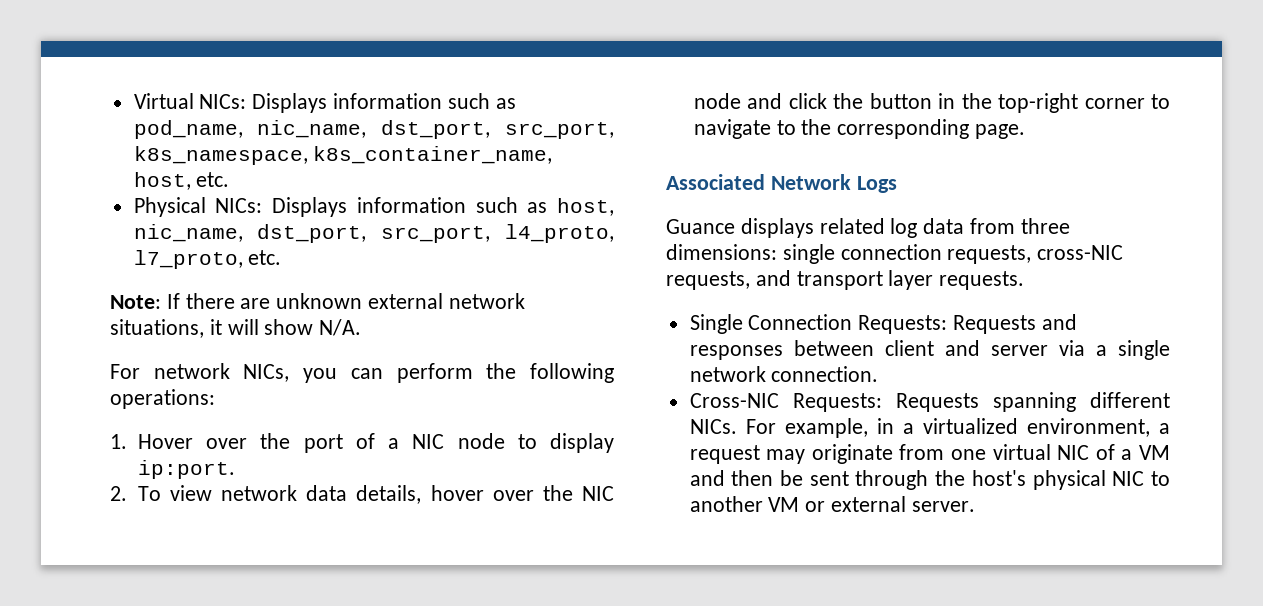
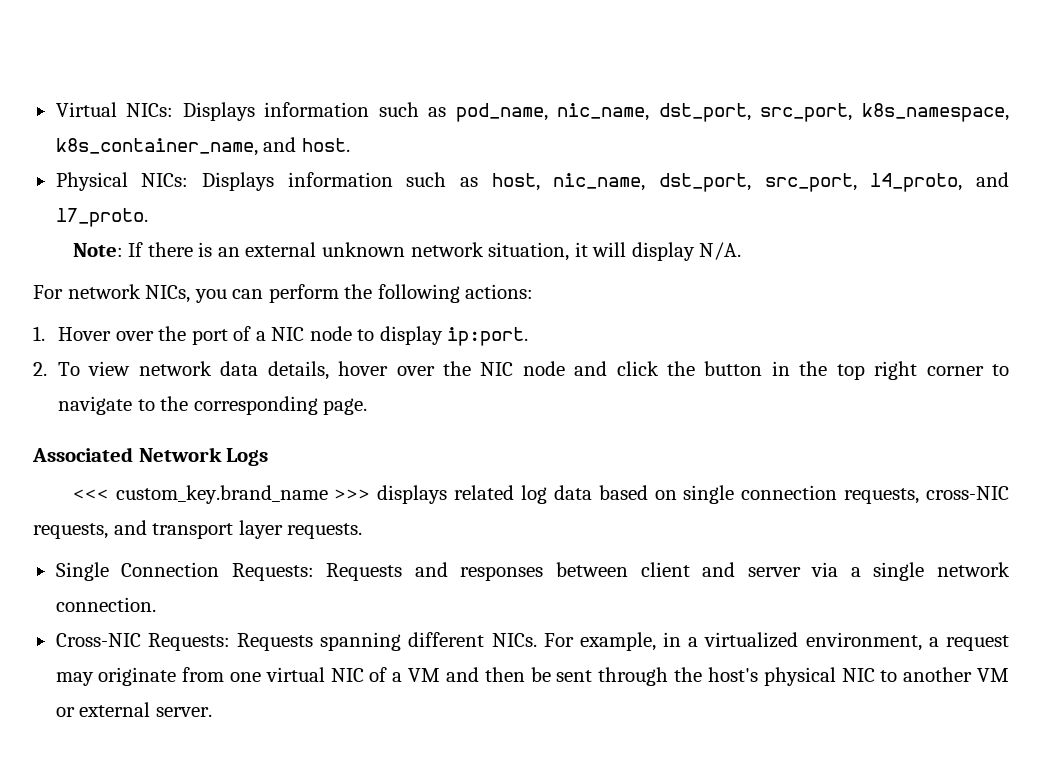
- Virtual NICs: Displays information such as pod_name, nic_name, dst_port, src_port, k8s_namespace, k8s_container_name, host, etc.
+ Virtual NICs: Displays information such as pod_name, nic_name, dst_port, src_port, k8s_namespace, k8s_container_name, and host.
- Physical NICs: Displays information such as host, nic_name, dst_port, src_port, l4_proto, l7_proto, etc.
+ Physical NICs: Displays information such as host, nic_name, dst_port, src_port, l4_proto, and l7_proto.
- Note: If there are unknown external network situations, it will show N/A.
+ Note: If there is an external unknown network situation, it will display N/A.
- For network NICs, you can perform the following operations:
+ For network NICs, you can perform the following actions:
- 2. To view network data details, hover over the NIC node and click the button in the top-right corner to navigate to the corresponding page.
+ 2. To view network data details, hover over the NIC node and click the button in the top right corner to navigate to the corresponding page.
- Guance displays related log data from three dimensions: single connection requests, cross-NIC requests, and transport layer requests.
+ <<< custom_key.brand_name >>> displays related log data based on single connection requests, cross-NIC requests, and transport layer requests.

